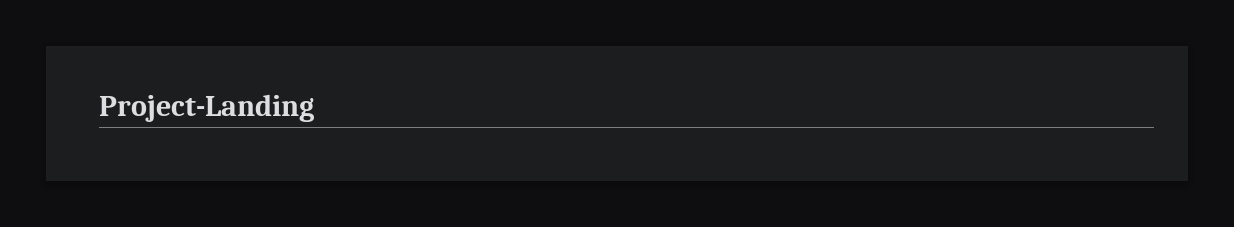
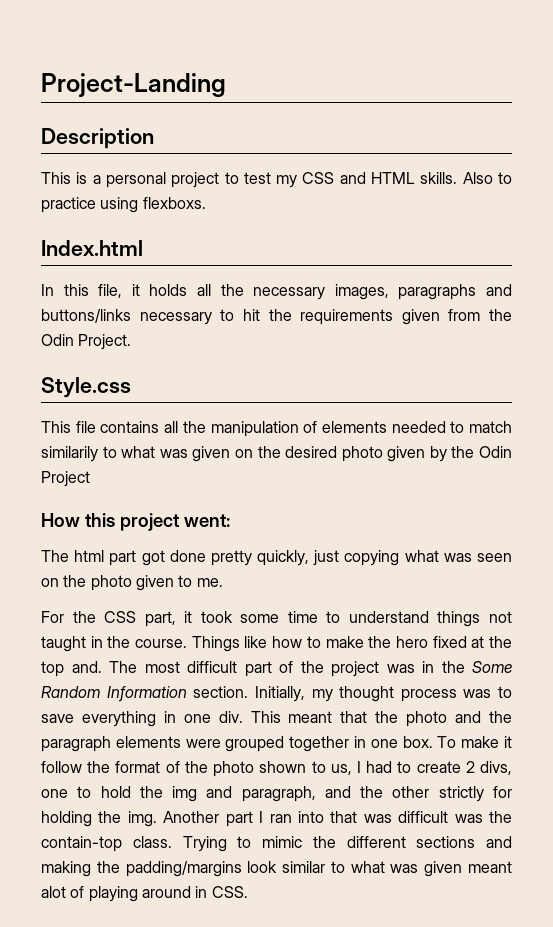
+ Description
+ This is a personal project to test my CSS and HTML skills. Also to practice using flexboxs.
+ Index.html
+ In this file, it holds all the necessary images, paragraphs and buttons/links necessary to hit the requirements given from the Odin Project.
+ Style.css
+ This file contains all the manipulation of elements needed to match similarily to what was given on the desired photo given by the Odin Project
+ How this project went:
+ The html part got done pretty quickly, just copying what was seen on the photo given to me.
+ For the CSS part, it took some time to understand things not taught in the course. Things like how to make the hero fixed at the top and. The most difficult part of the project was in the Some Random Information section. Initially, my thought process was to save everything in one div. This meant that the photo and the paragraph elements were grouped together in one box. To make it follow the format of the photo shown to us, I had to create 2 divs, one to hold the img and paragraph, and the other strictly for holding the img. Another part I ran into that was difficult was the contain-top class. Trying to mimic the different sections and making the padding/margins look similar to what was given meant alot of playing around in CSS.

